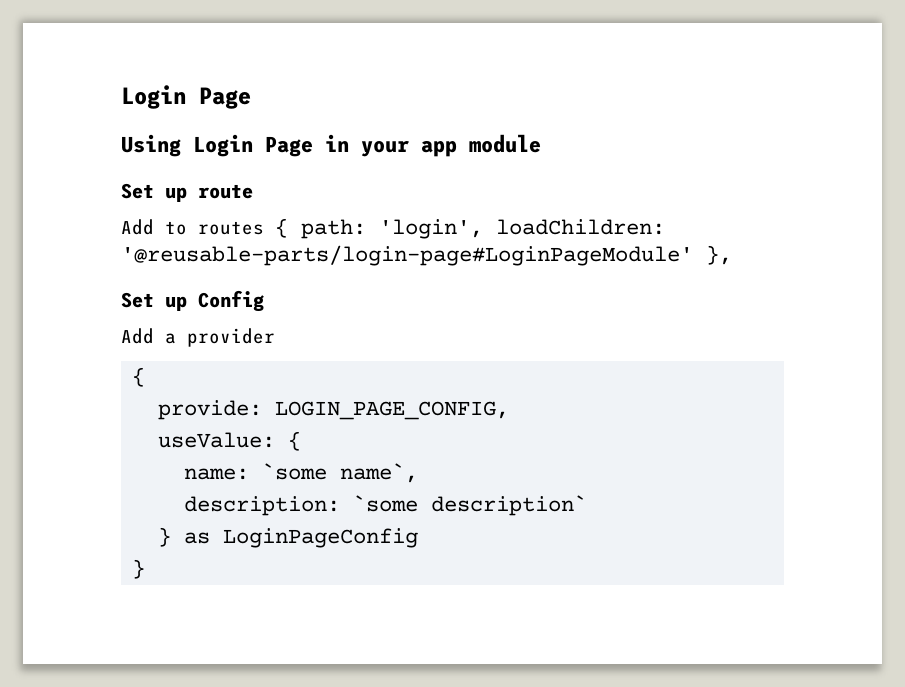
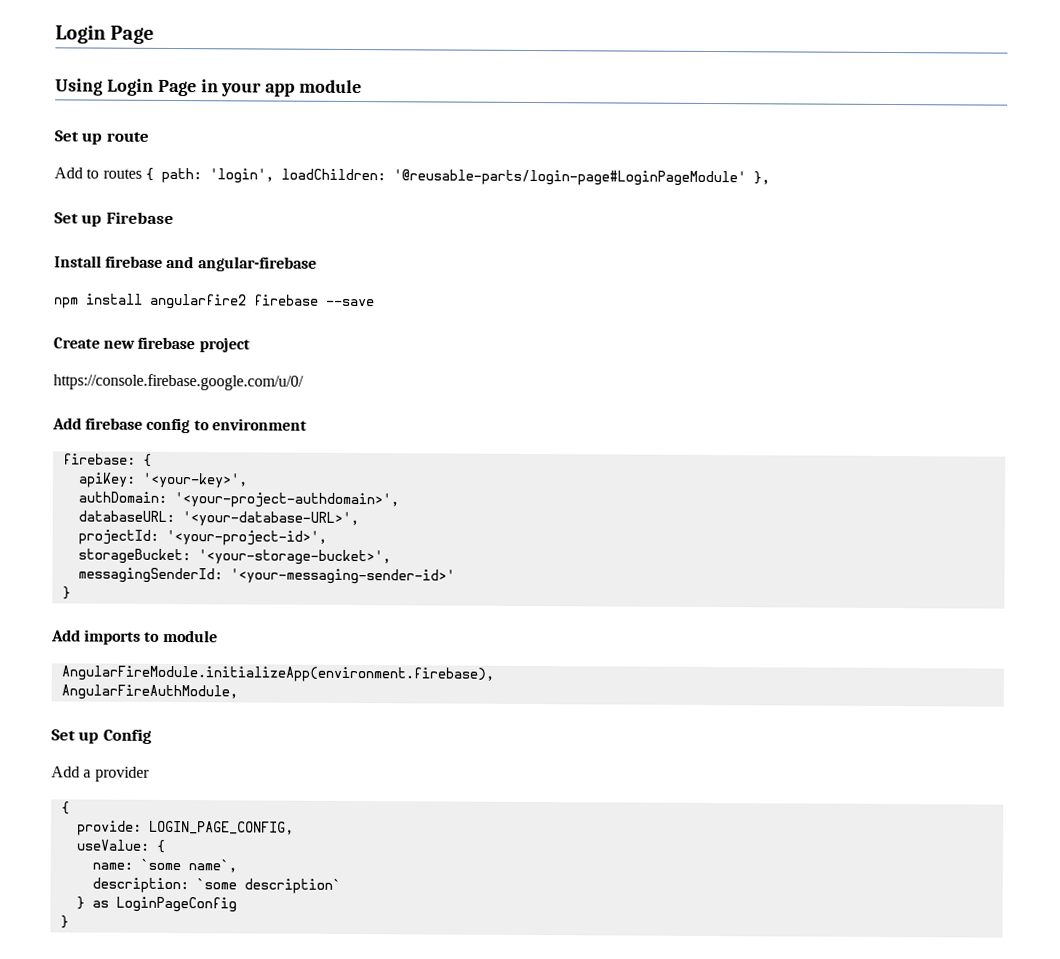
+ Set up Firebase
+ Install firebase and angular-firebase
+ npm install angularfire2 firebase --save
+ Create new firebase project
+ https://console.firebase.google.com/u/0/
+ Add firebase config to environment
+ firebase: {
+ apiKey: '<your-key>',
+ authDomain: '<your-project-authdomain>',
+ databaseURL: '<your-database-URL>',
+ projectId: '<your-project-id>',
+ storageBucket: '<your-storage-bucket>',
+ messagingSenderId: '<your-messaging-sender-id>'
+ }
+ Add imports to module
+ AngularFireModule.initializeApp(environment.firebase),
+ AngularFireAuthModule,

